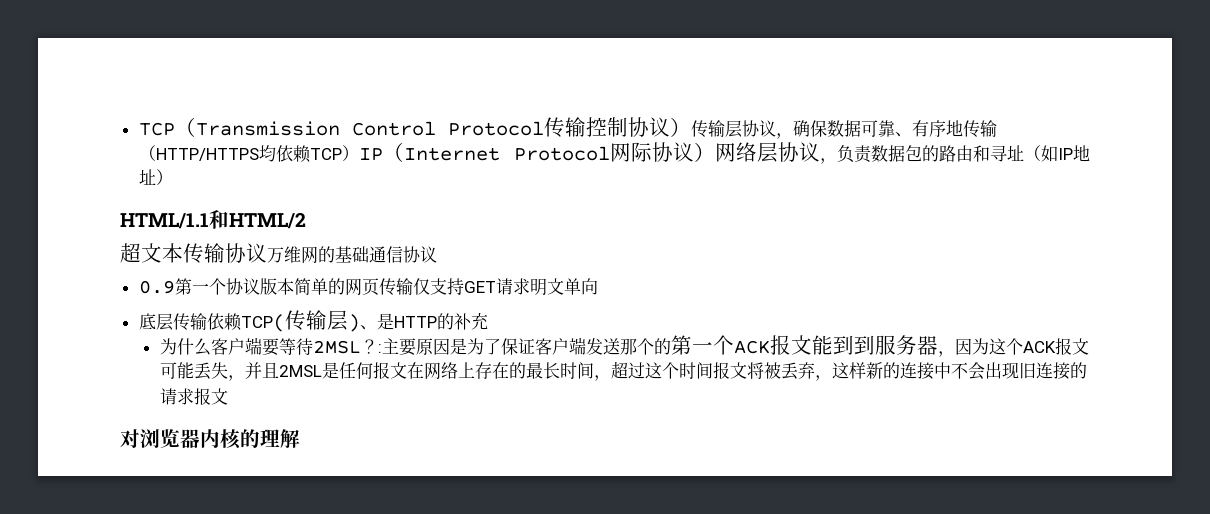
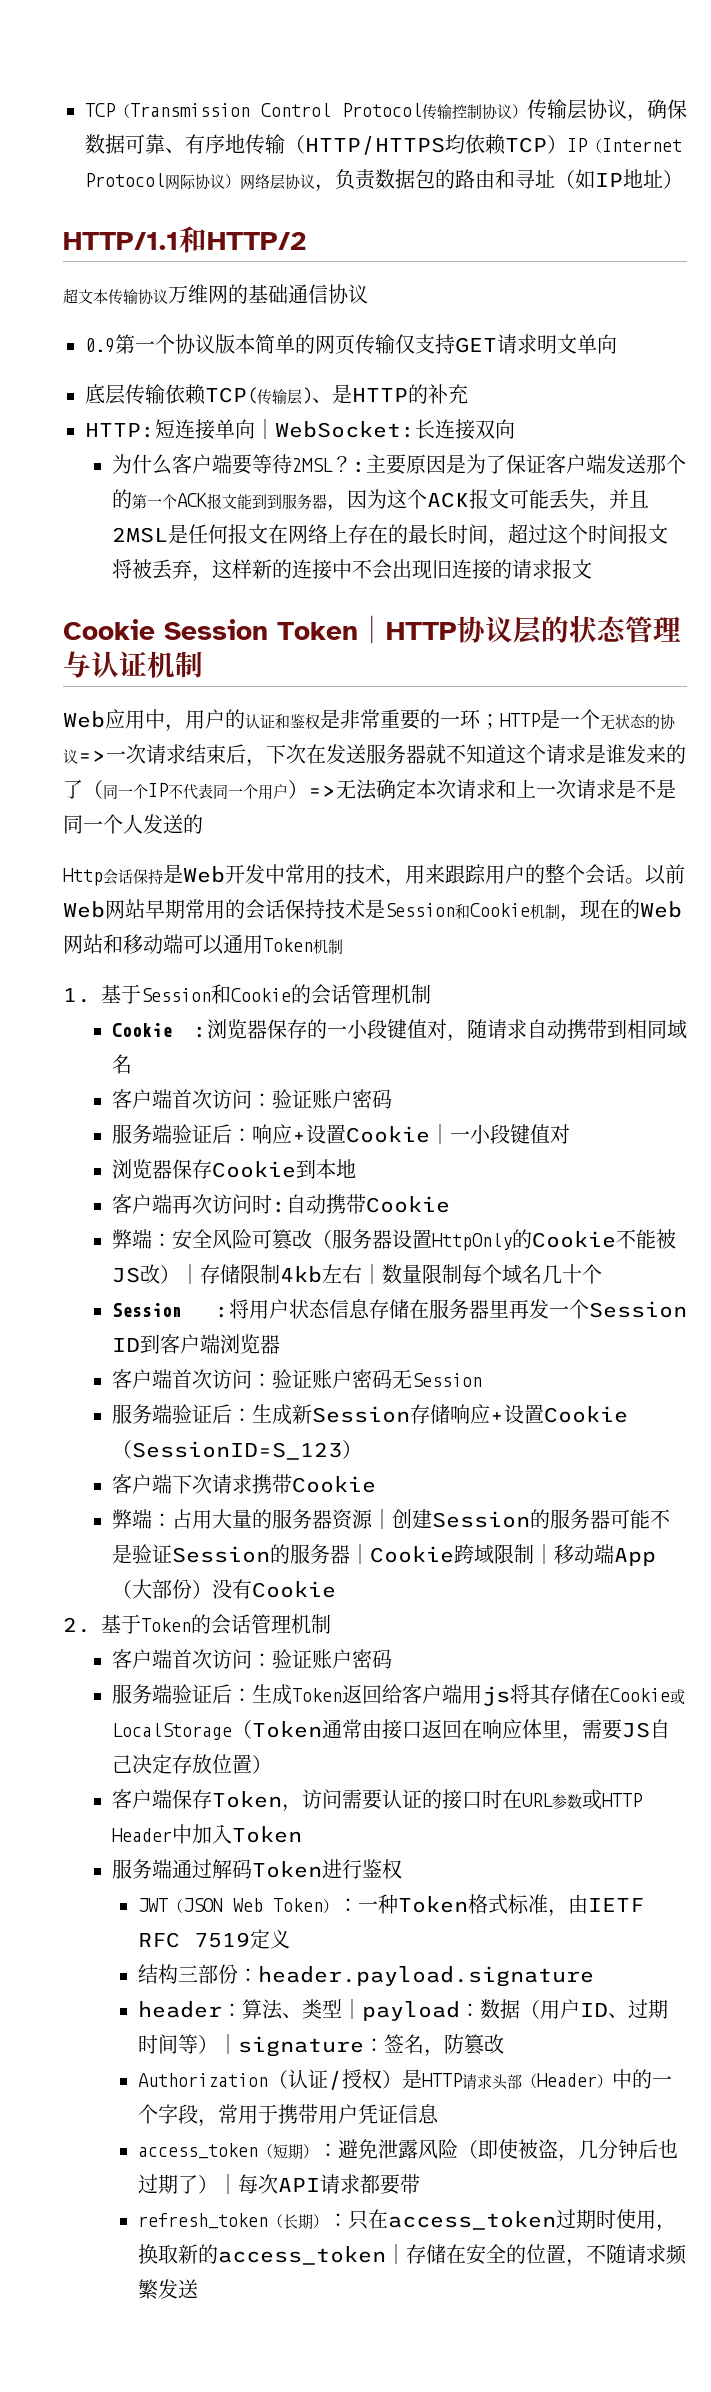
- HTML/1.1和HTML/2
+ HTTP/1.1和HTTP/2
+ HTTP:短连接单向｜WebSocket:长连接双向
- 对浏览器内核的理解
+ Cookie Session Token｜HTTP协议层的状态管理与认证机制
+ Web应用中，用户的认证和鉴权是非常重要的一环；HTTP是一个无状态的协议=>一次请求结束后，下次在发送服务器就不知道这个请求是谁发来的了（同一个IP不代表同一个用户）=>无法确定本次请求和上一次请求是不是同一个人发送的
+ Http会话保持是Web开发中常用的技术，用来跟踪用户的整个会话。以前Web网站早期常用的会话保持技术是Session和Cookie机制，现在的Web网站和移动端可以通用Token机制
+ 1.基于Session和Cookie的会话管理机制
+ Cookie :浏览器保存的一小段键值对，随请求自动携带到相同域名
+ 客户端首次访问：验证账户密码
+ 服务端验证后：响应+设置Cookie｜一小段键值对
+ 浏览器保存Cookie到本地
+ 客户端再次访问时:自动携带Cookie
+ 弊端：安全风险可篡改（服务器设置HttpOnly的Cookie不能被JS改）｜存储限制4kb左右｜数量限制每个域名几十个
+ Session :将用户状态信息存储在服务器里再发一个Session ID到客户端浏览器
+ 客户端首次访问：验证账户密码无Session
+ 服务端验证后：生成新Session存储响应+设置Cookie（SessionID=S_123）
+ 客户端下次请求携带Cookie
+ 弊端：占用大量的服务器资源｜创建Session的服务器可能不是验证Session的服务器｜Cookie跨域限制｜移动端App（大部份）没有Cookie
+ 2.基于Token的会话管理机制
+ 客户端首次访问：验证账户密码
+ 服务端验证后：生成Token返回给客户端用js将其存储在Cookie或LocalStorage（Token通常由接口返回在响应体里，需要JS自己决定存放位置）
+ 客户端保存Token，访问需要认证的接口时在URL参数或HTTP Header中加入Token
+ 服务端通过解码Token进行鉴权
+ JWT（JSON Web Token）：一种Token格式标准，由IETF RFC 7519定义
+ 结构三部份：header.payload.signature
+ header：算法、类型｜payload：数据（用户ID、过期时间等）｜signature：签名，防篡改
+ Authorization（认证/授权）是HTTP请求头部（Header）中的一个字段，常用于携带用户凭证信息
+ access_token（短期）：避免泄露风险（即使被盗，几分钟后也过期了）｜每次API请求都要带
+ refresh_token（长期）：只在access_token过期时使用，换取新的access_token｜存储在安全的位置，不随请求频繁发送

